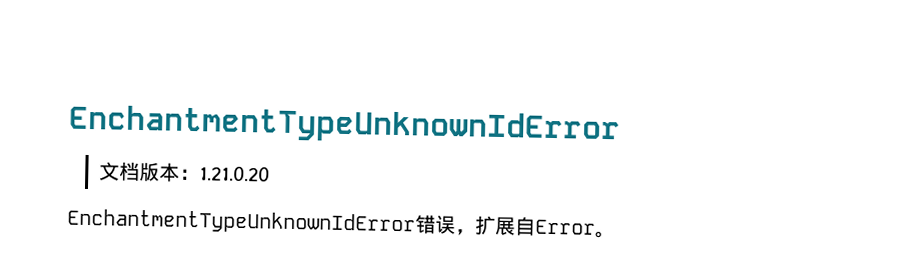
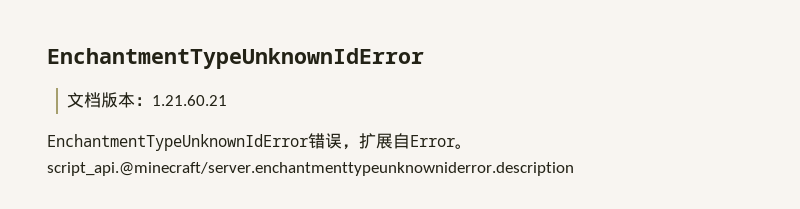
- 文档版本：1.21.0.20
+ 文档版本：1.21.60.21
- EnchantmentTypeUnknownIdError错误，扩展自Error。
+ EnchantmentTypeUnknownIdError错误，扩展自Error。script_api.@minecraft/server.enchantmenttypeunknowniderror.description

